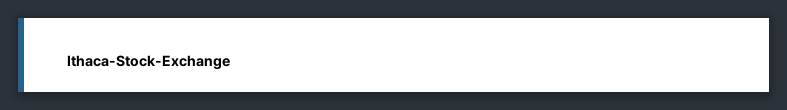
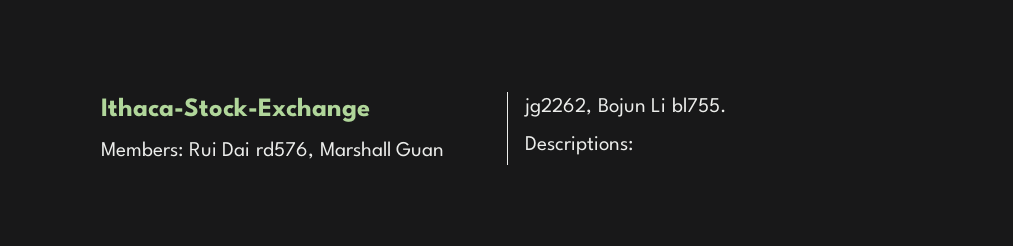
+ Members: Rui Dai rd576, Marshall Guan jg2262, Bojun Li bl755.
+ Descriptions:

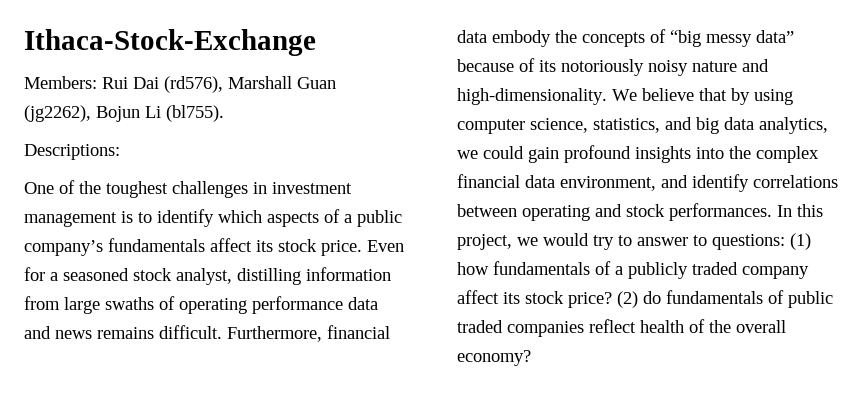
- Members: Rui Dai rd576, Marshall Guan jg2262, Bojun Li bl755.
+ Members: Rui Dai (rd576), Marshall Guan (jg2262), Bojun Li (bl755).
+ One of the toughest challenges in investment management is to identify which aspects of a public company’s fundamentals affect its stock price. Even for a seasoned stock analyst, distilling information from large swaths of operating performance data and news remains difficult. Furthermore, financial data embody the concepts of “big messy data” because of its notoriously noisy nature and high-dimensionality. We believe that by using computer science, statistics, and big data analytics, we could gain profound insights into the complex financial data environment, and identify correlations between operating and stock performances. In this project, we would try to answer to questions: (1) how fundamentals of a publicly traded company affect its stock price? (2) do fundamentals of public traded companies reflect health of the overall economy?

